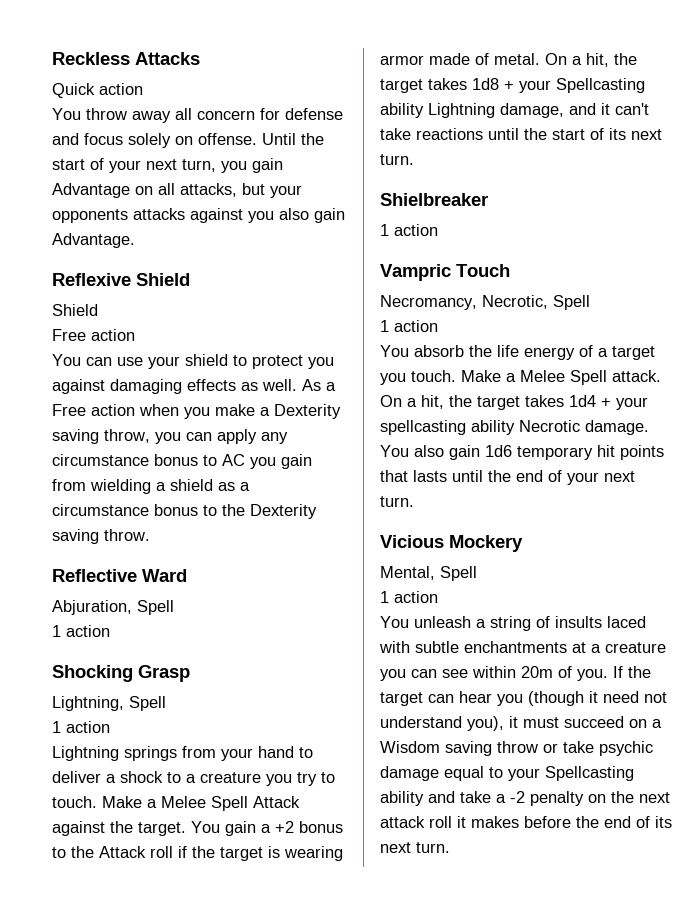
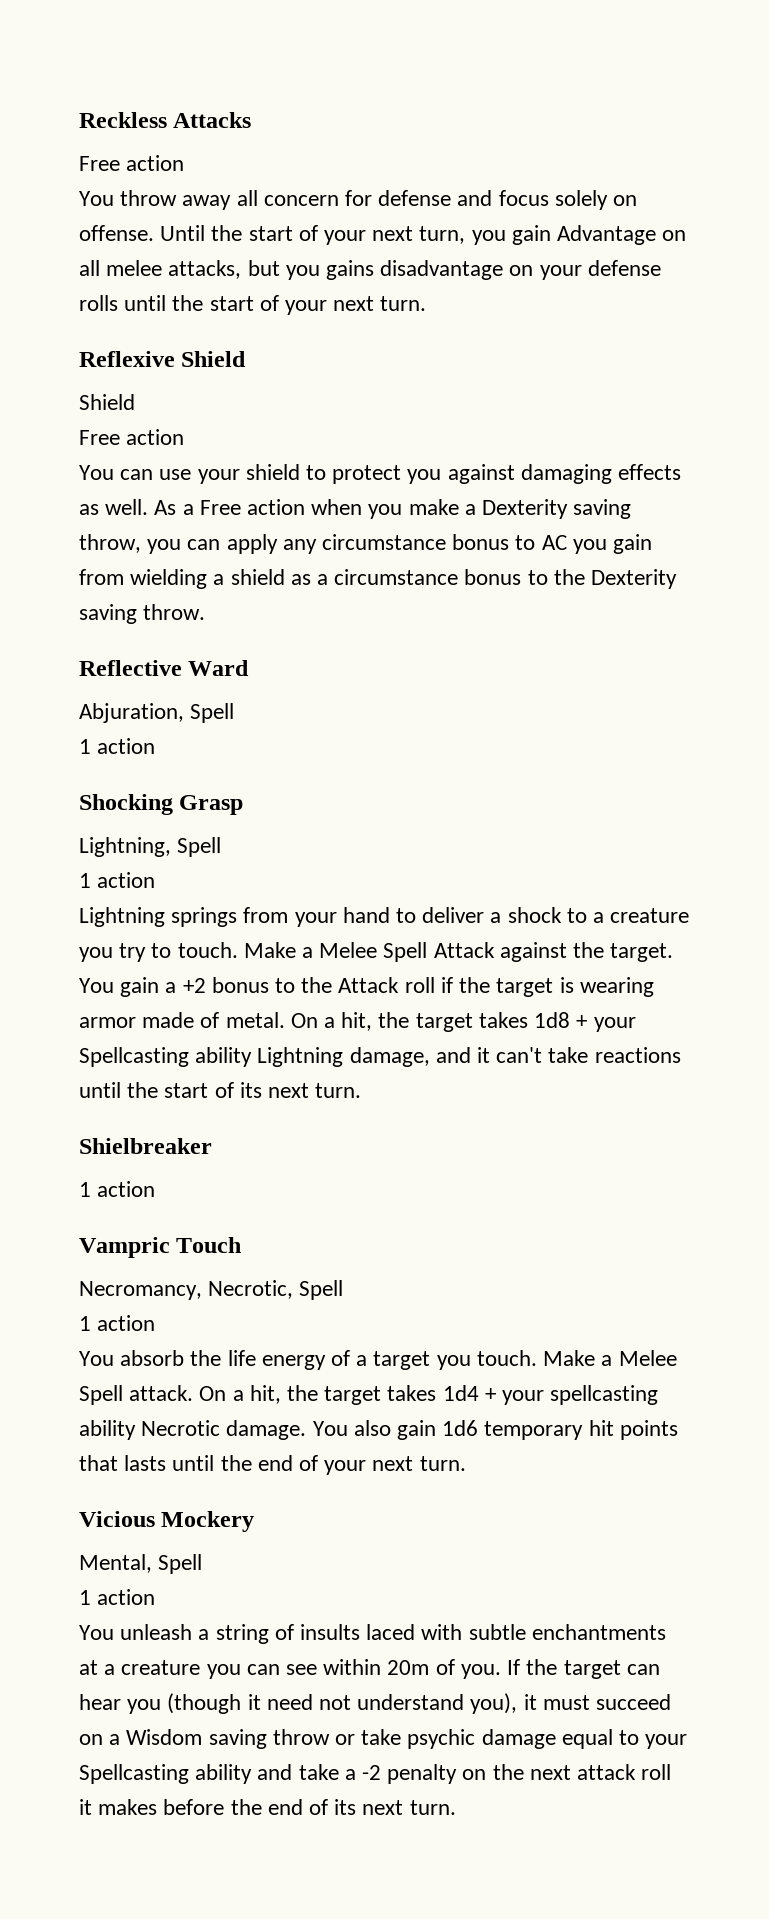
  Reckless Attacks
- Quick action
+ Free action
- Until the start of your next turn, you gain Advantage on all attacks, but your opponents attacks against you also gain Advantage.
+ Until the start of your next turn, you gain Advantage on all melee attacks, but you gains disadvantage on your defense rolls until the start of your next turn.

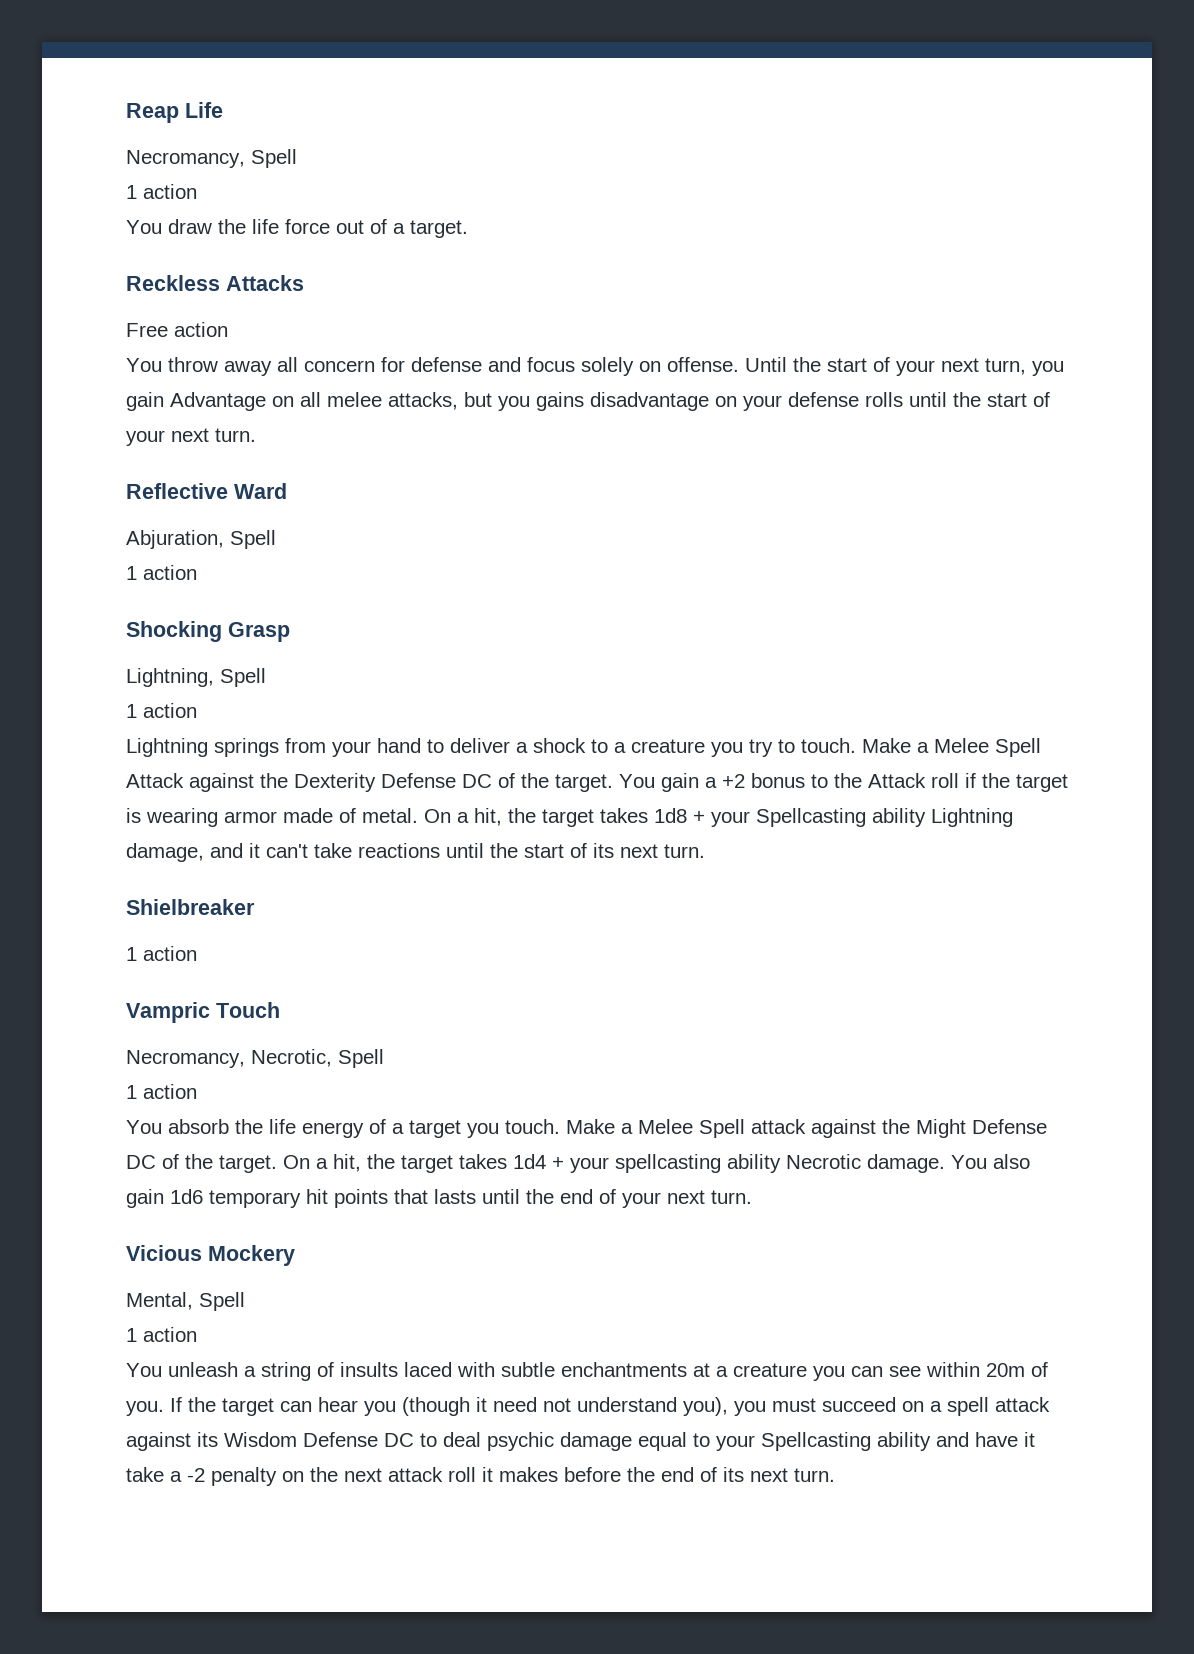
+ Reap Life
+ Necromancy, Spell
+ 1 action
+ You draw the life force out of a target.
- Reflexive Shield
- Shield
- Free action
- You can use your shield to protect you against damaging effects as well. As a Free action when you make a Dexterity saving throw, you can apply any circumstance bonus to AC you gain from wielding a shield as a circumstance bonus to the Dexterity saving throw.
- Make a Melee Spell Attack against the target.
+ Make a Melee Spell Attack against the Dexterity Defense DC of the target.
- Make a Melee Spell attack.
+ Make a Melee Spell attack against the Might Defense DC of the target.
- If the target can hear you (though it need not understand you), it must succeed on a Wisdom saving throw or take psychic damage equal to your Spellcasting ability and take a -2 penalty on the next attack roll it makes before the end of its next turn.
+ If the target can hear you (though it need not understand you), you must succeed on a spell attack against its Wisdom Defense DC to deal psychic damage equal to your Spellcasting ability and have it take a -2 penalty on the next attack roll it makes before the end of its next turn.

